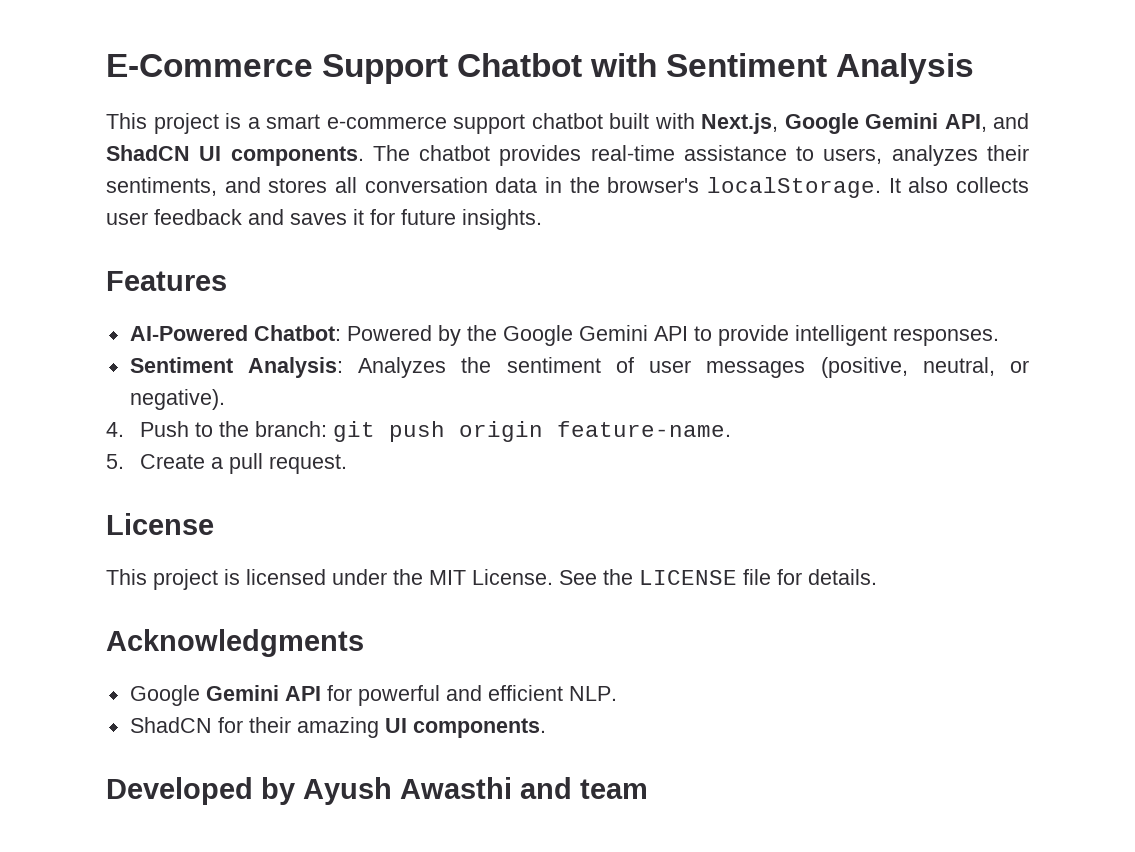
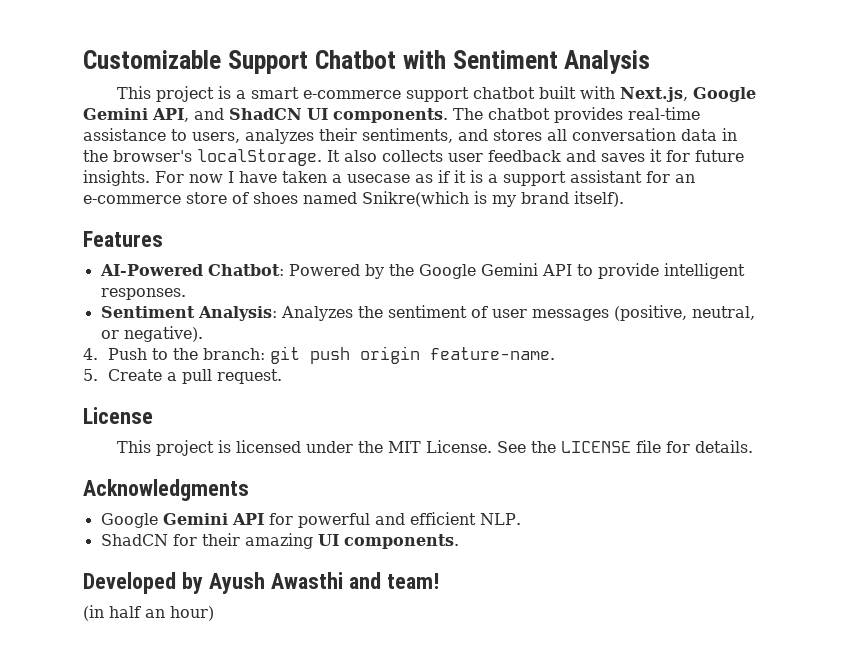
- E-Commerce Support Chatbot with Sentiment Analysis
+ Customizable Support Chatbot with Sentiment Analysis
+ For now I have taken a usecase as if it is a support assistant for an e-commerce store of shoes named Snikre(which is my brand itself).
- Developed by Ayush Awasthi and team
+ Developed by Ayush Awasthi and team!
+ (in half an hour)

